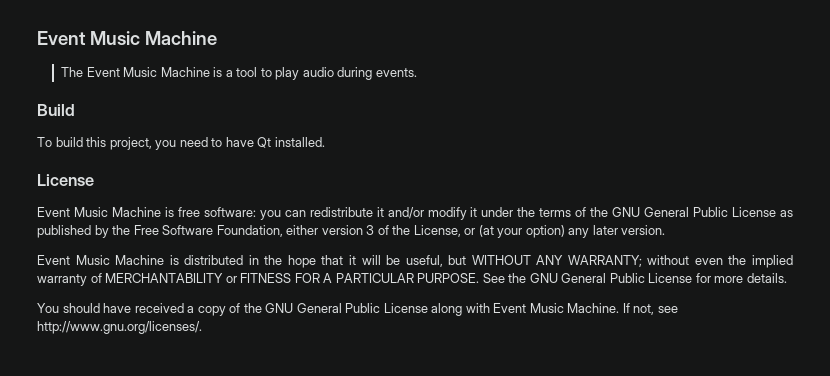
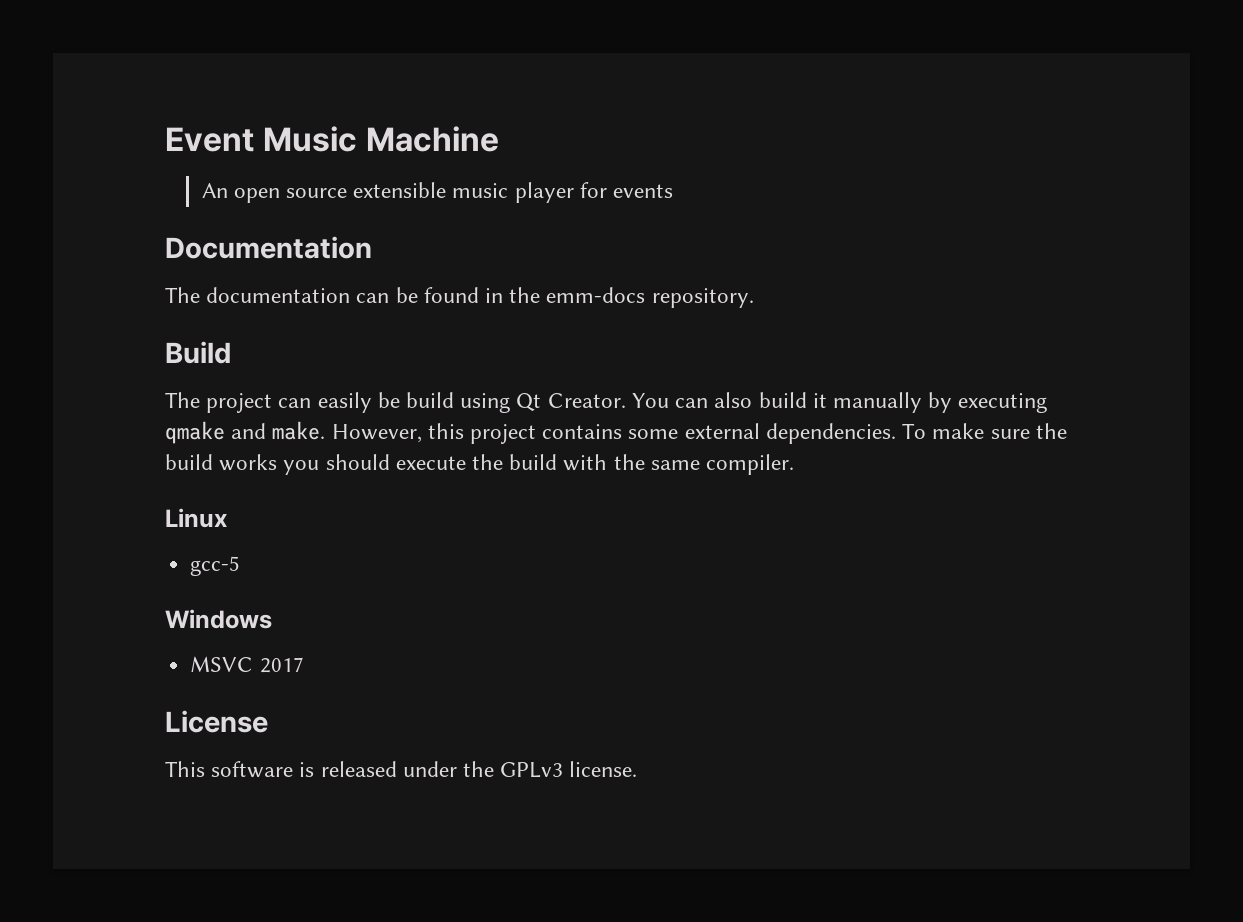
- The Event Music Machine is a tool to play audio during events.
+ An open source extensible music player for events
+ Documentation
+ The documentation can be found in the emm-docs repository.
  Build
- To build this project, you need to have Qt installed.
+ The project can easily be build using Qt Creator. You can also build it manually by executing qmake and make. However, this project contains some external dependencies. To make sure the build works you should execute the build with the same compiler.
+ Linux
+ gcc-5
+ Windows
+ MSVC 2017
  License
- Event Music Machine is free software: you can redistribute it and/or modify it under the terms of the GNU General Public License as published by the Free Software Foundation, either version 3 of the License, or (at your option) any later version.
- Event Music Machine is distributed in the hope that it will be useful, but WITHOUT ANY WARRANTY; without even the implied warranty of MERCHANTABILITY or FITNESS FOR A PARTICULAR PURPOSE. See the GNU General Public License for more details.
- You should have received a copy of the GNU General Public License along with Event Music Machine. If not, see http://www.gnu.org/licenses/.
+ This software is released under the GPLv3 license.

